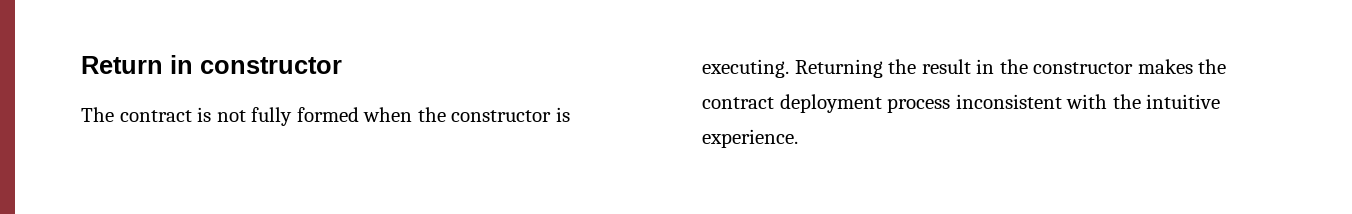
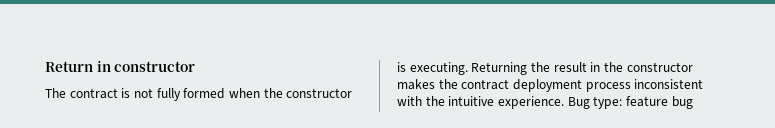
+ Bug type: feature bug

